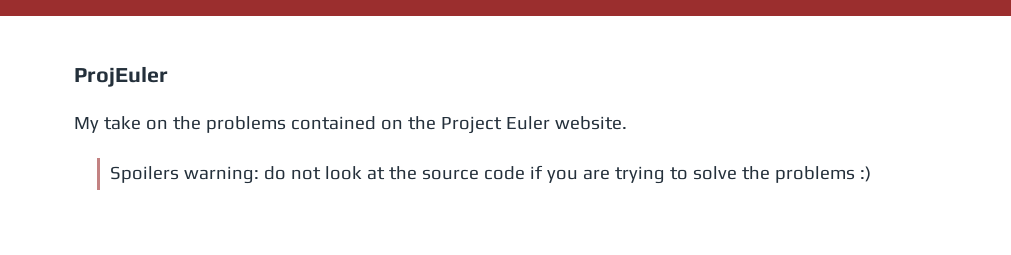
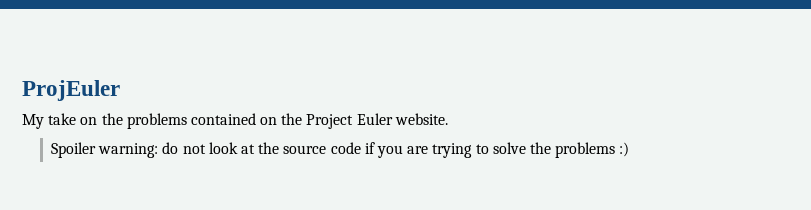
- Spoilers warning: do not look at the source code if you are trying to solve the problems :)
+ Spoiler warning: do not look at the source code if you are trying to solve the problems :)

